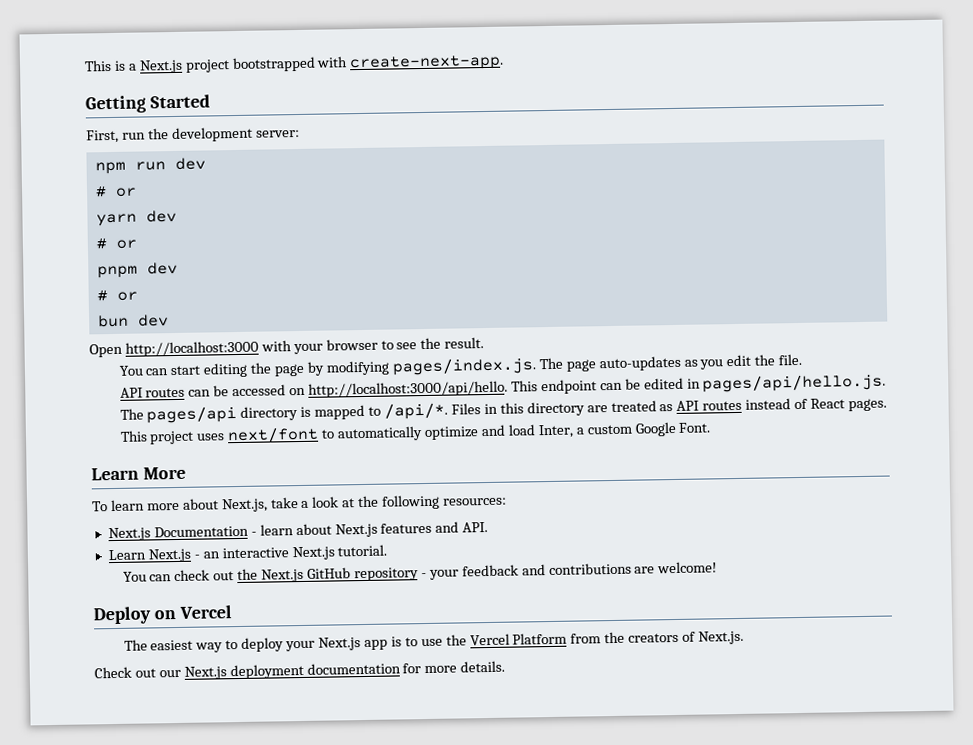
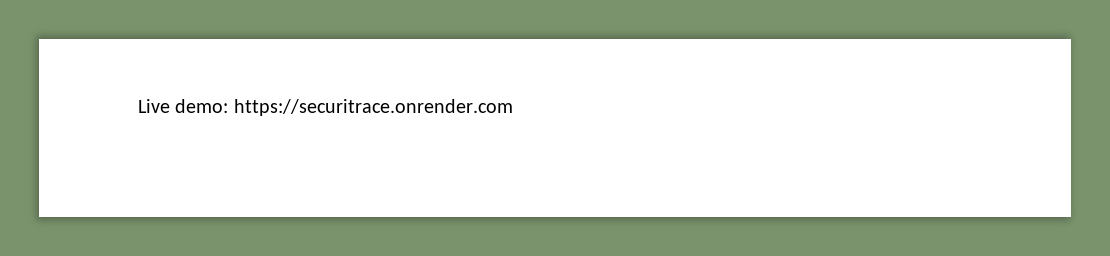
- This is a Next.js project bootstrapped with create-next-app.
- Getting Started
- First, run the development server:
- npm run dev
- # or
- yarn dev
- # or
- pnpm dev
- # or
- bun dev
- Open http://localhost:3000 with your browser to see the result.
- You can start editing the page by modifying pages/index.js. The page auto-updates as you edit the file.
- API routes can be accessed on http://localhost:3000/api/hello. This endpoint can be edited in pages/api/hello.js.
- The pages/api directory is mapped to /api/*. Files in this directory are treated as API routes instead of React pages.
- This project uses next/font to automatically optimize and load Inter, a custom Google Font.
- Learn More
- To learn more about Next.js, take a look at the following resources:
- Next.js Documentation - learn about Next.js features and API.
- Learn Next.js - an interactive Next.js tutorial.
- You can check out the Next.js GitHub repository - your feedback and contributions are welcome!
- Deploy on Vercel
- The easiest way to deploy your Next.js app is to use the Vercel Platform from the creators of Next.js.
- Check out our Next.js deployment documentation for more details.
+ Live demo: https://securitrace.onrender.com

